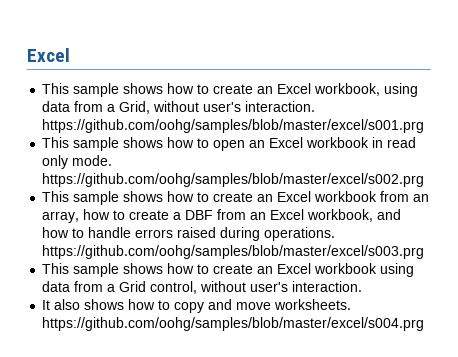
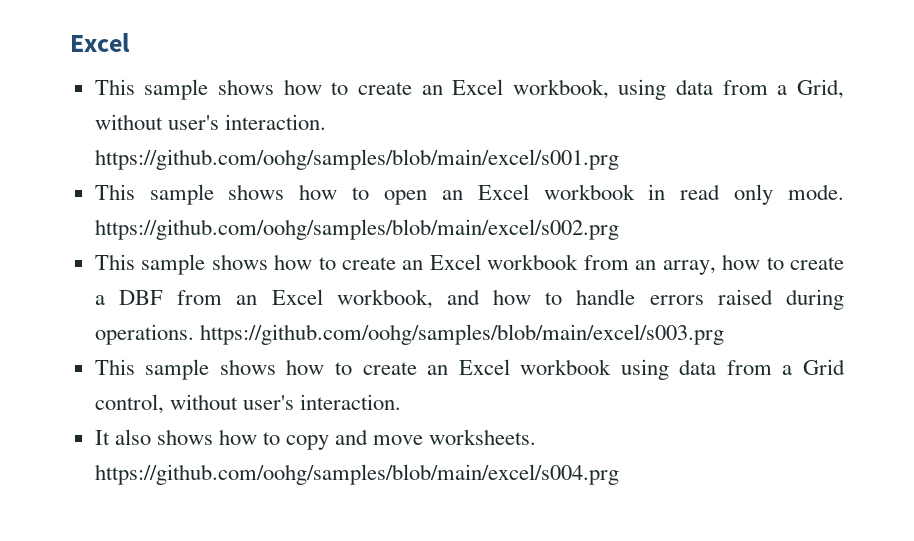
- This sample shows how to create an Excel workbook, using data from a Grid, without user's interaction. https://github.com/oohg/samples/blob/master/excel/s001.prg
+ This sample shows how to create an Excel workbook, using data from a Grid, without user's interaction. https://github.com/oohg/samples/blob/main/excel/s001.prg
- This sample shows how to open an Excel workbook in read only mode. https://github.com/oohg/samples/blob/master/excel/s002.prg
+ This sample shows how to open an Excel workbook in read only mode. https://github.com/oohg/samples/blob/main/excel/s002.prg
- This sample shows how to create an Excel workbook from an array, how to create a DBF from an Excel workbook, and how to handle errors raised during operations. https://github.com/oohg/samples/blob/master/excel/s003.prg
+ This sample shows how to create an Excel workbook from an array, how to create a DBF from an Excel workbook, and how to handle errors raised during operations. https://github.com/oohg/samples/blob/main/excel/s003.prg
- It also shows how to copy and move worksheets. https://github.com/oohg/samples/blob/master/excel/s004.prg
+ It also shows how to copy and move worksheets. https://github.com/oohg/samples/blob/main/excel/s004.prg

